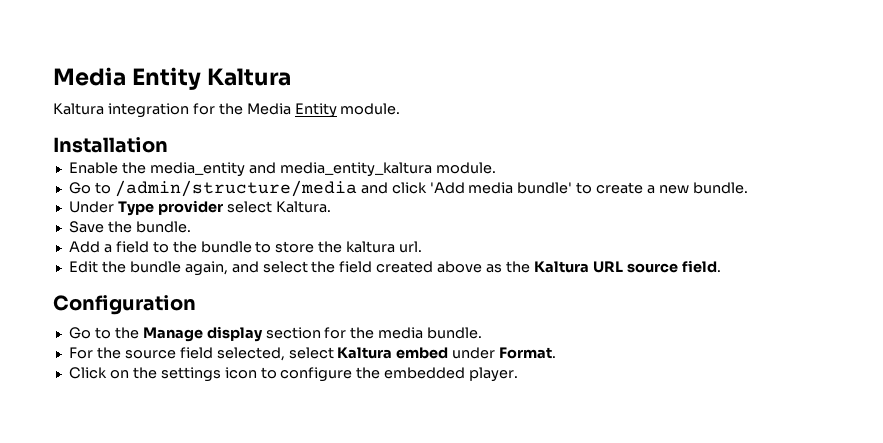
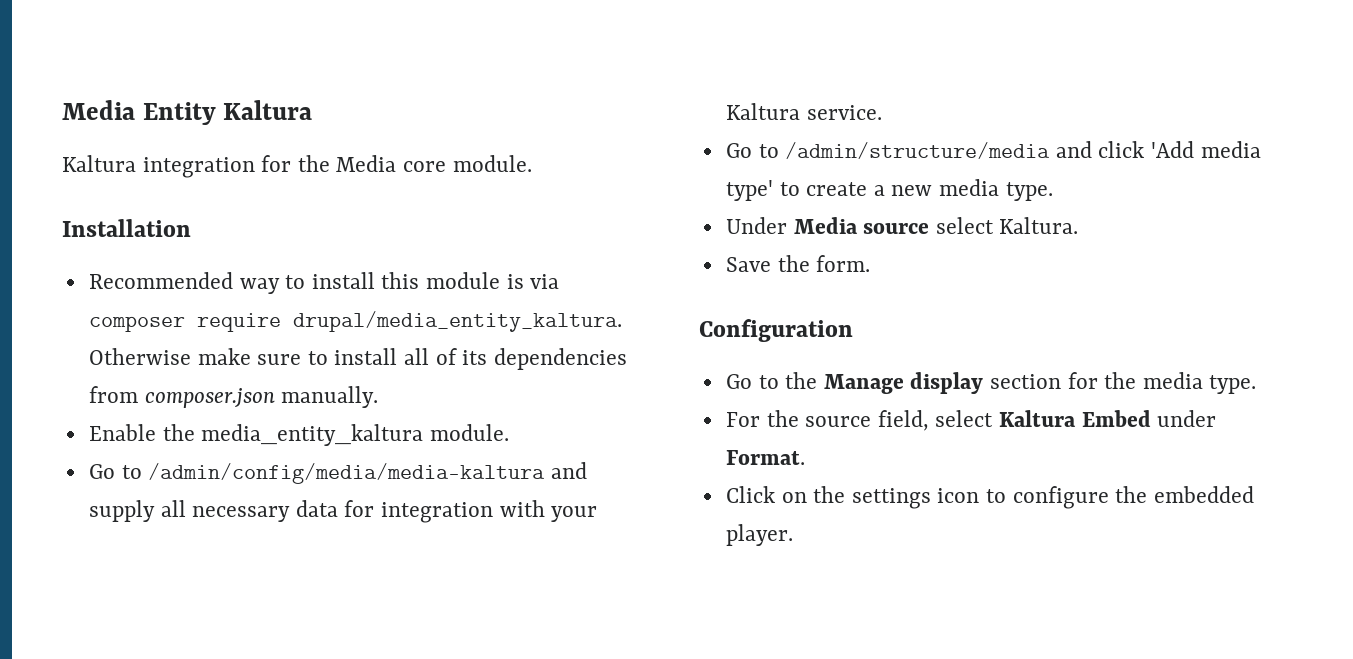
- Kaltura integration for the Media Entity module.
+ Kaltura integration for the Media core module.
+ Recommended way to install this module is via composer require drupal/media_entity_kaltura. Otherwise make sure to install all of its dependencies from composer.json manually.
- Enable the media_entity and media_entity_kaltura module.
+ Enable the media_entity_kaltura module.
+ Go to /admin/config/media/media-kaltura and supply all necessary data for integration with your Kaltura service.
- Go to /admin/structure/media and click 'Add media bundle' to create a new bundle.
+ Go to /admin/structure/media and click 'Add media type' to create a new media type.
- Under Type provider select Kaltura.
+ Under Media source select Kaltura.
- Save the bundle.
- Add a field to the bundle to store the kaltura url.
- Edit the bundle again, and select the field created above as the Kaltura URL source field.
+ Save the form.
- Go to the Manage display section for the media bundle.
+ Go to the Manage display section for the media type.
- For the source field selected, select Kaltura embed under Format.
+ For the source field, select Kaltura Embed under Format.

